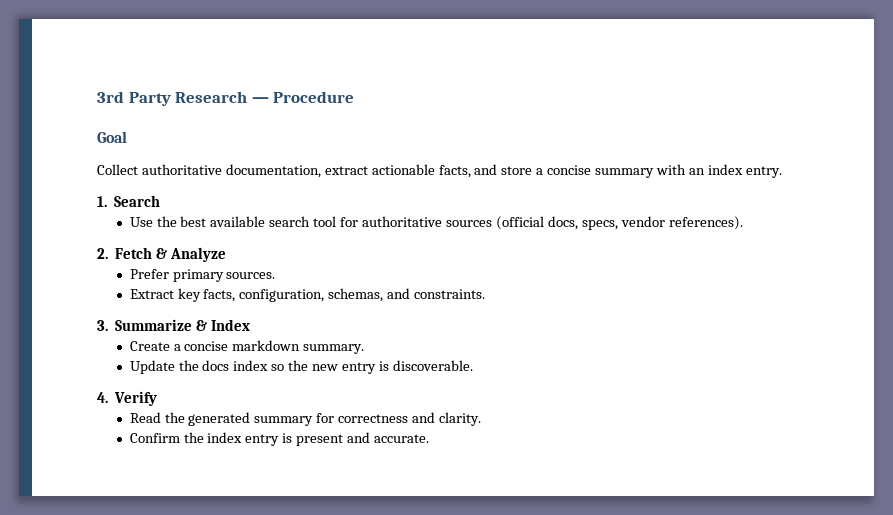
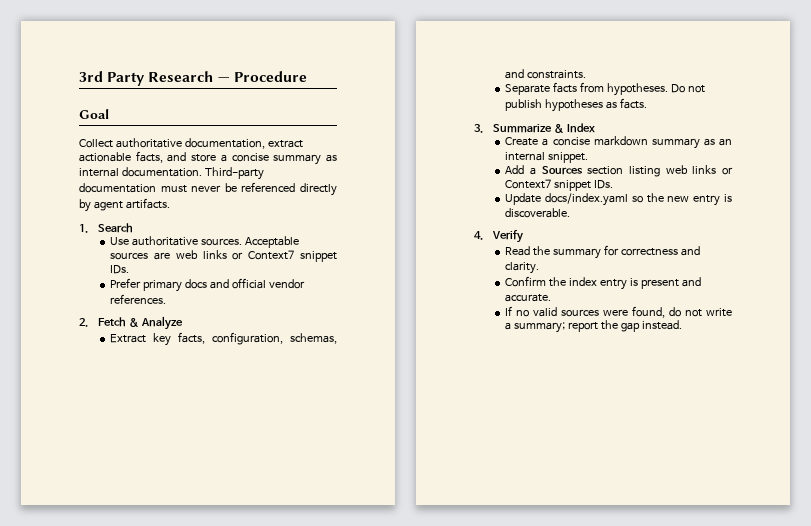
- Collect authoritative documentation, extract actionable facts, and store a concise summary with an index entry.
+ Collect authoritative documentation, extract actionable facts, and store a concise summary as internal documentation. Third-party documentation must never be referenced directly by agent artifacts.
  1. Search
- Use the best available search tool for authoritative sources (official docs, specs, vendor references).
+ Use authoritative sources. Acceptable sources are web links or Context7 snippet IDs.
+ Prefer primary docs and official vendor references.
- Prefer primary sources.
+ Separate facts from hypotheses. Do not publish hypotheses as facts.
- Create a concise markdown summary.
- Update the docs index so the new entry is discoverable.
+ Create a concise markdown summary as an internal snippet.
+ Add a Sources section listing web links or Context7 snippet IDs.
+ Update docs/index.yaml so the new entry is discoverable.
- Read the generated summary for correctness and clarity.
+ Read the summary for correctness and clarity.
+ If no valid sources were found, do not write a summary; report the gap instead.

